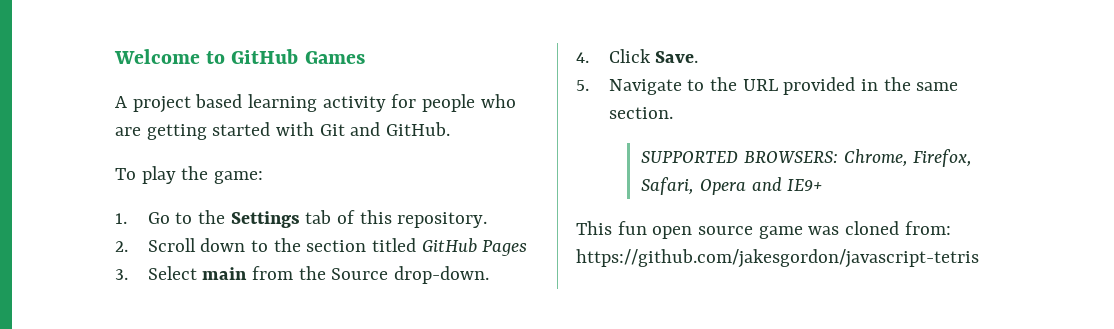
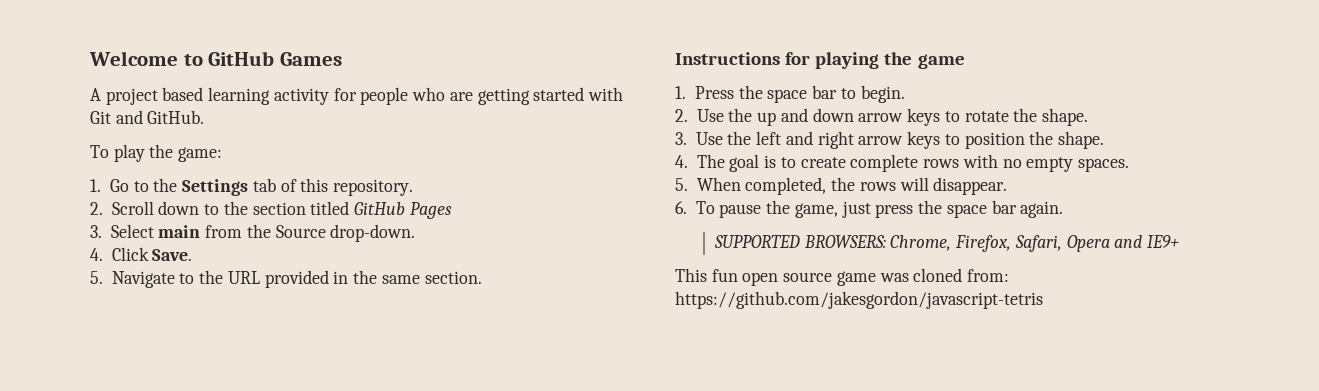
+ Instructions for playing the game
+ 1. Press the space bar to begin.
+ 2. Use the up and down arrow keys to rotate the shape.
+ 3. Use the left and right arrow keys to position the shape.
+ 4. The goal is to create complete rows with no empty spaces.
+ 5. When completed, the rows will disappear.
+ 6. To pause the game, just press the space bar again.

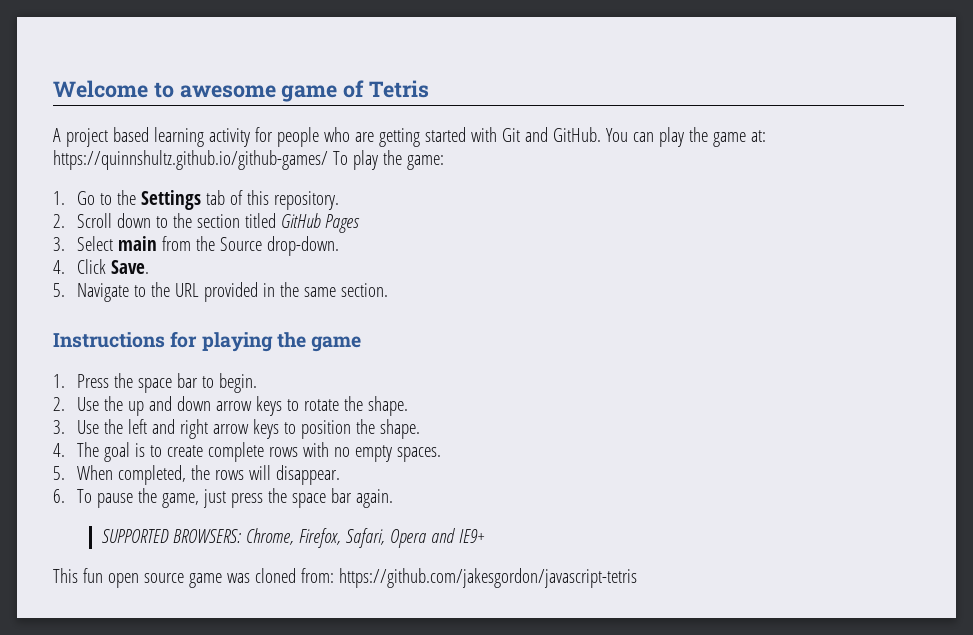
- Welcome to GitHub Games
+ Welcome to awesome game of Tetris
- A project based learning activity for people who are getting started with Git and GitHub.
- To play the game:
+ A project based learning activity for people who are getting started with Git and GitHub. You can play the game at: https://quinnshultz.github.io/github-games/ To play the game:

